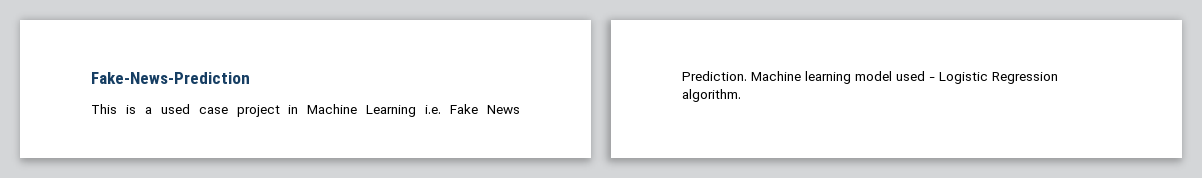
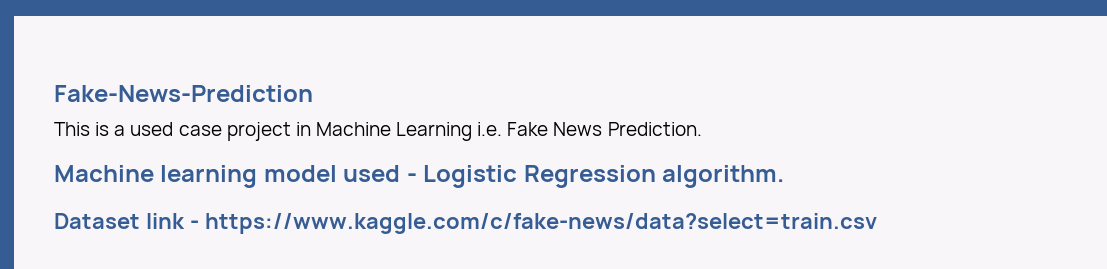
- This is a used case project in Machine Learning i.e. Fake News Prediction. Machine learning model used - Logistic Regression algorithm.
+ This is a used case project in Machine Learning i.e. Fake News Prediction.
+ Machine learning model used - Logistic Regression algorithm.
+ Dataset link - https://www.kaggle.com/c/fake-news/data?select=train.csv

